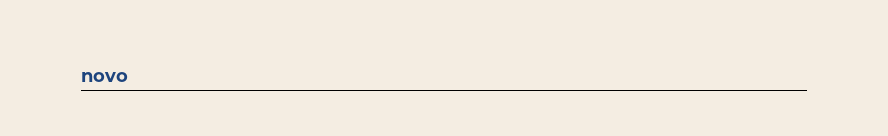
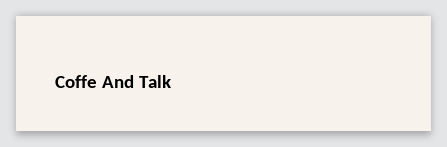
- novo
+ Coffe And Talk

